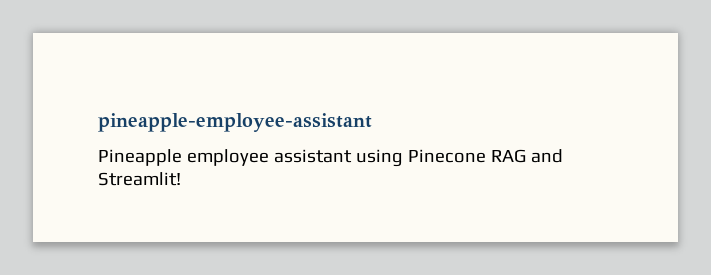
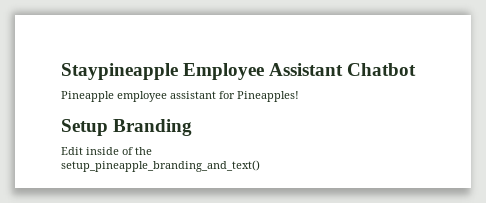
- pineapple-employee-assistant
+ Staypineapple Employee Assistant Chatbot
- Pineapple employee assistant using Pinecone RAG and Streamlit!
+ Pineapple employee assistant for Pineapples!
+ Setup Branding
+ Edit inside of the
+ setup_pineapple_branding_and_text()

